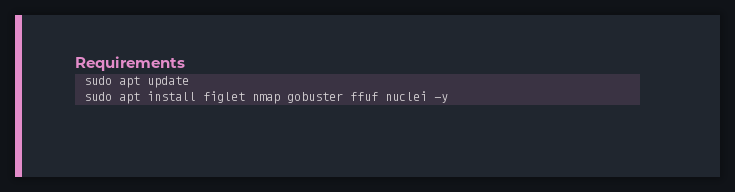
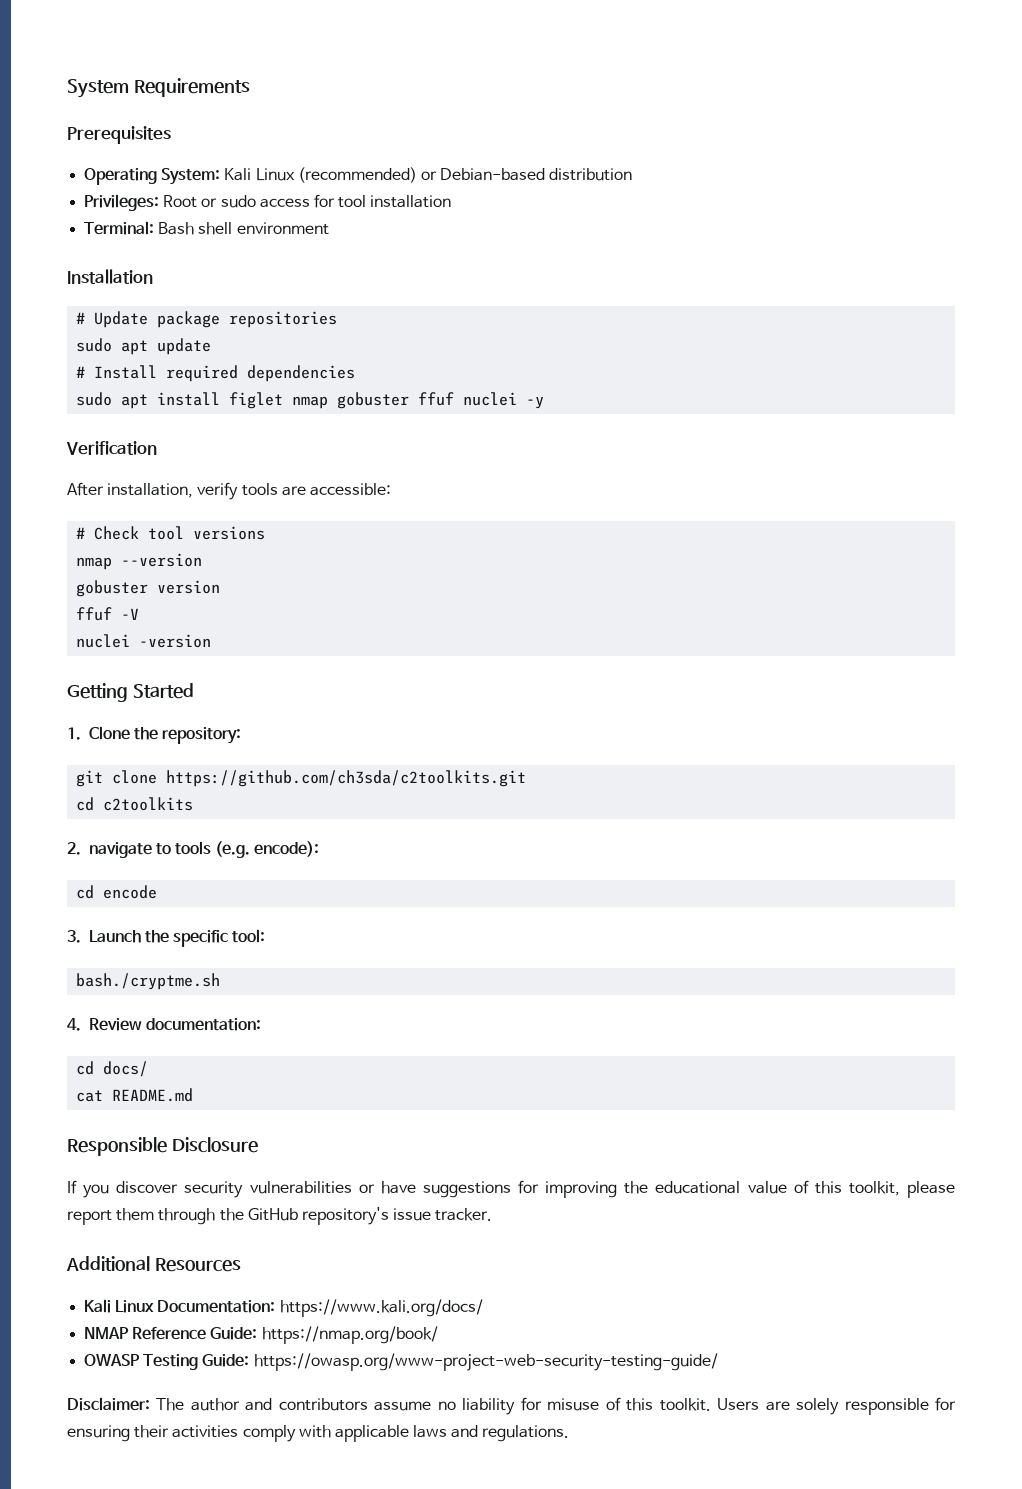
- Requirements
+ System Requirements
+ Prerequisites
+ Operating System: Kali Linux (recommended) or Debian-based distribution
+ Privileges: Root or sudo access for tool installation
+ Terminal: Bash shell environment
+ Installation
+ # Update package repositories
+ # Install required dependencies
+ Verification
+ After installation, verify tools are accessible:
+ # Check tool versions
+ nmap --version
+ gobuster version
+ ffuf -V
+ nuclei -version
+ Getting Started
+ 1. Clone the repository:
+ git clone https://github.com/ch3sda/c2toolkits.git
+ cd c2toolkits
+ 2. navigate to tools (e.g. encode):
+ cd encode
+ 3. Launch the specific tool:
+ bash./cryptme.sh
+ 4. Review documentation:
+ cd docs/
+ cat README.md
+ Responsible Disclosure
+ If you discover security vulnerabilities or have suggestions for improving the educational value of this toolkit, please report them through the GitHub repository's issue tracker.
+ Additional Resources
+ Kali Linux Documentation: https://www.kali.org/docs/
+ NMAP Reference Guide: https://nmap.org/book/
+ OWASP Testing Guide: https://owasp.org/www-project-web-security-testing-guide/
+ Disclaimer: The author and contributors assume no liability for misuse of this toolkit. Users are solely responsible for ensuring their activities comply with applicable laws and regulations.

